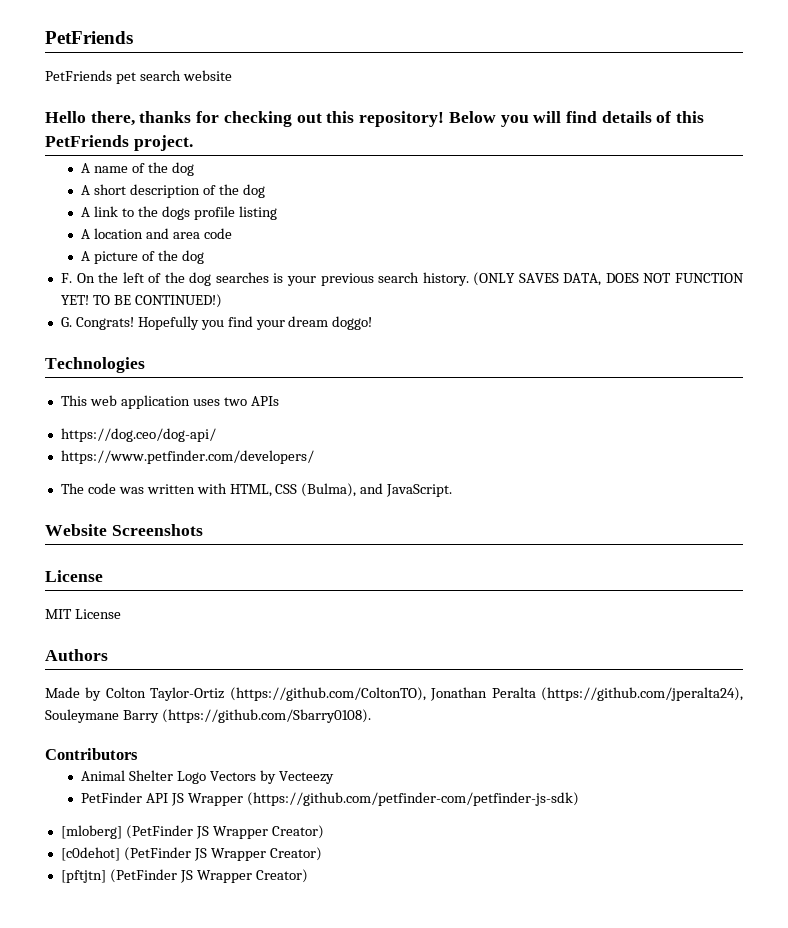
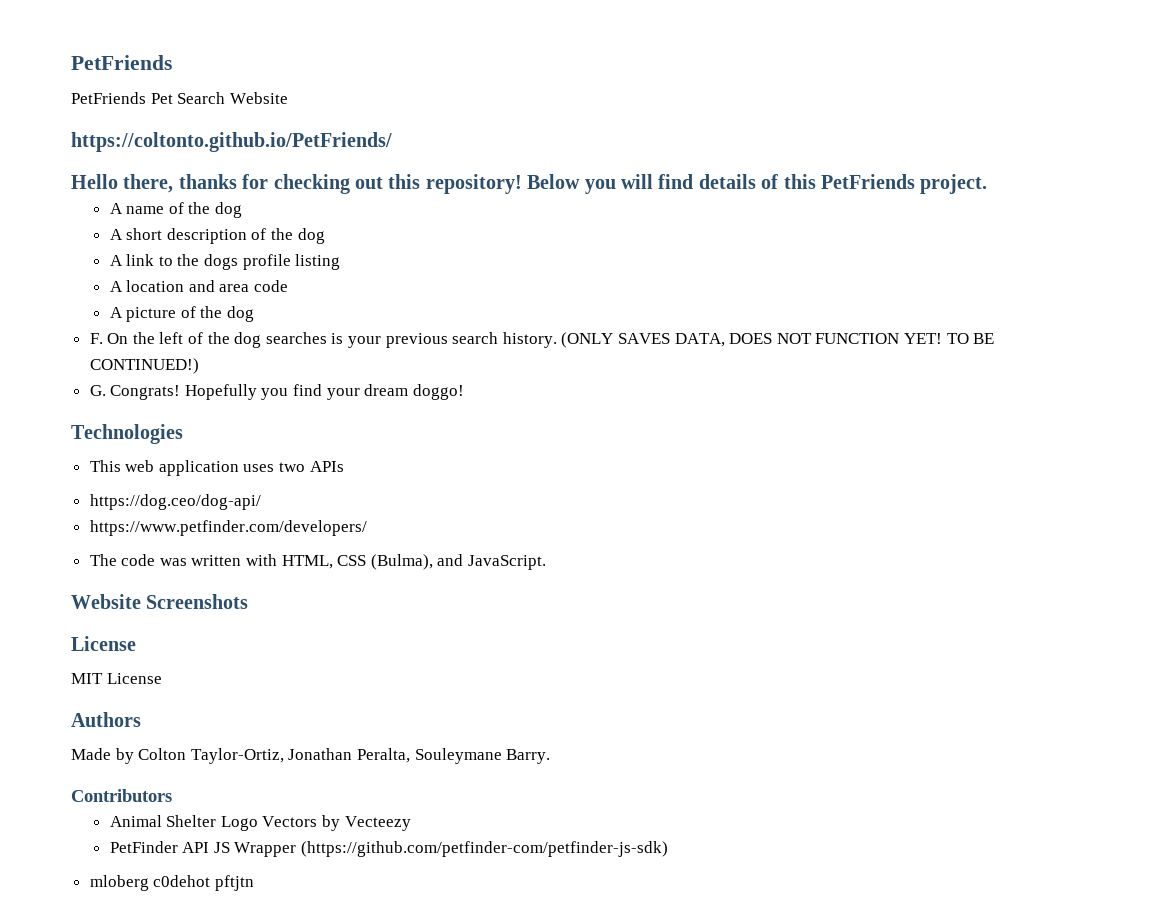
- PetFriends pet search website
+ PetFriends Pet Search Website
+ https://coltonto.github.io/PetFriends/
- Made by Colton Taylor-Ortiz (https://github.com/ColtonTO), Jonathan Peralta (https://github.com/jperalta24), Souleymane Barry (https://github.com/Sbarry0108).
+ Made by Colton Taylor-Ortiz, Jonathan Peralta, Souleymane Barry.
- [mloberg] (PetFinder JS Wrapper Creator)
- [c0dehot] (PetFinder JS Wrapper Creator)
- [pftjtn] (PetFinder JS Wrapper Creator)
+ mloberg c0dehot pftjtn

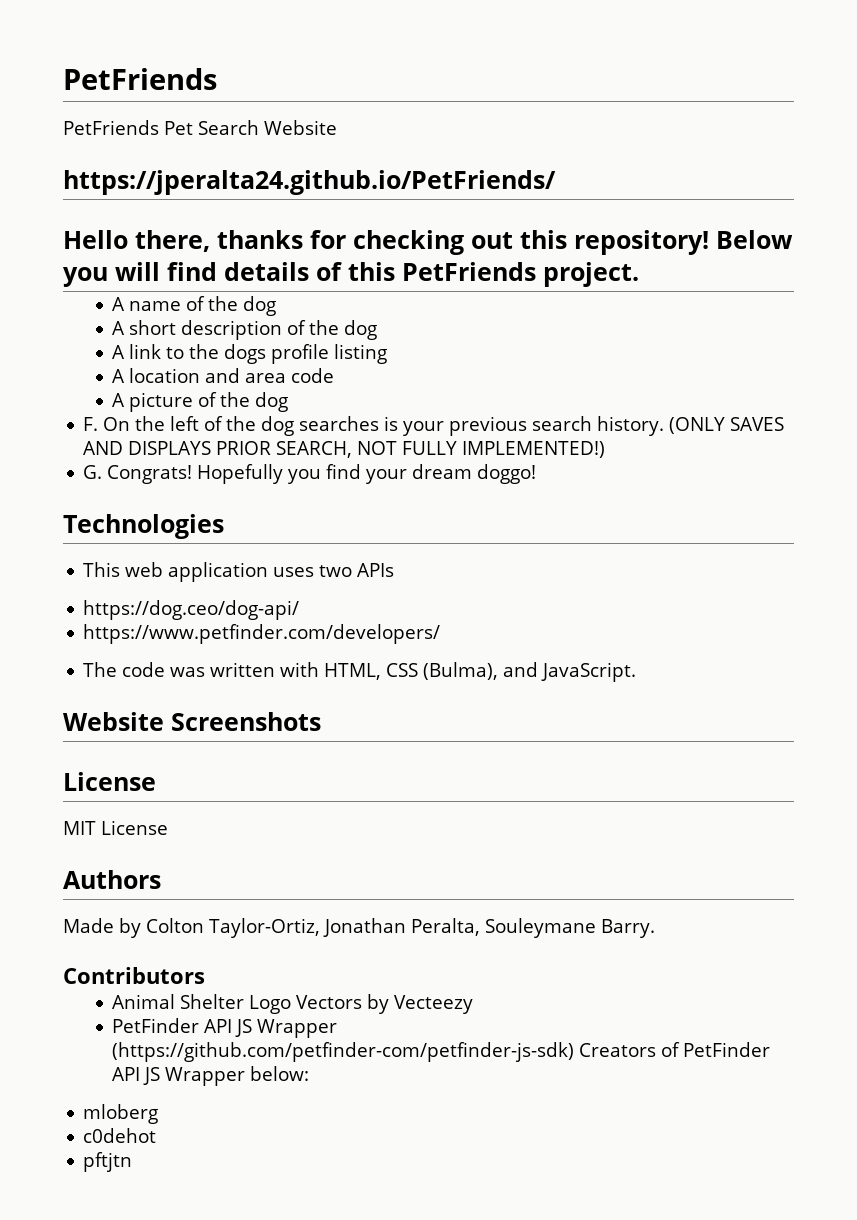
- https://coltonto.github.io/PetFriends/
+ https://jperalta24.github.io/PetFriends/
- (ONLY SAVES DATA, DOES NOT FUNCTION YET! TO BE CONTINUED!)
+ (ONLY SAVES AND DISPLAYS PRIOR SEARCH, NOT FULLY IMPLEMENTED!)
- PetFinder API JS Wrapper (https://github.com/petfinder-com/petfinder-js-sdk)
+ PetFinder API JS Wrapper (https://github.com/petfinder-com/petfinder-js-sdk) Creators of PetFinder API JS Wrapper below:
- mloberg c0dehot pftjtn
+ mloberg
+ c0dehot
+ pftjtn

